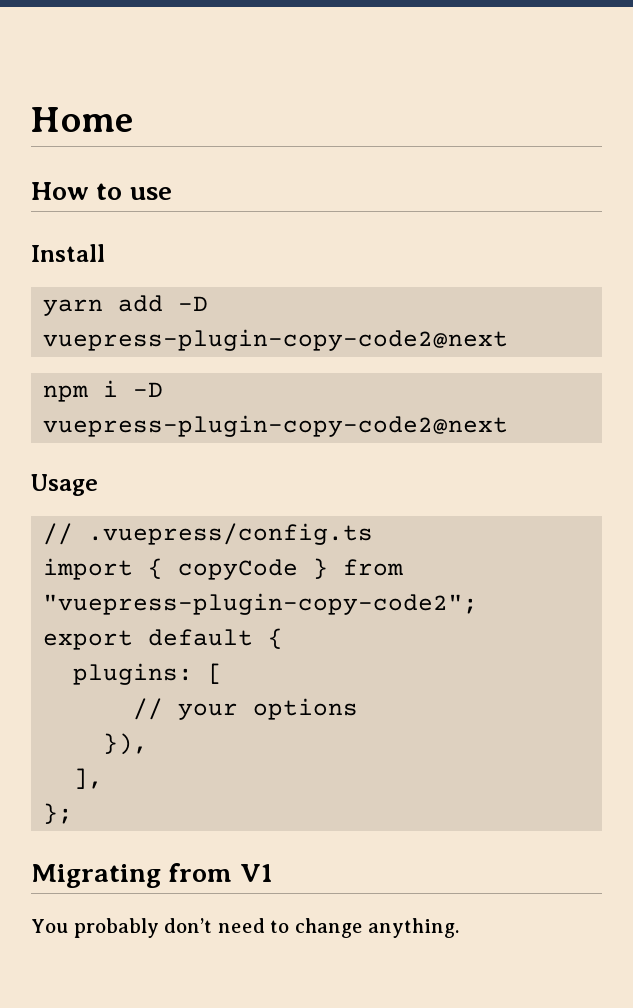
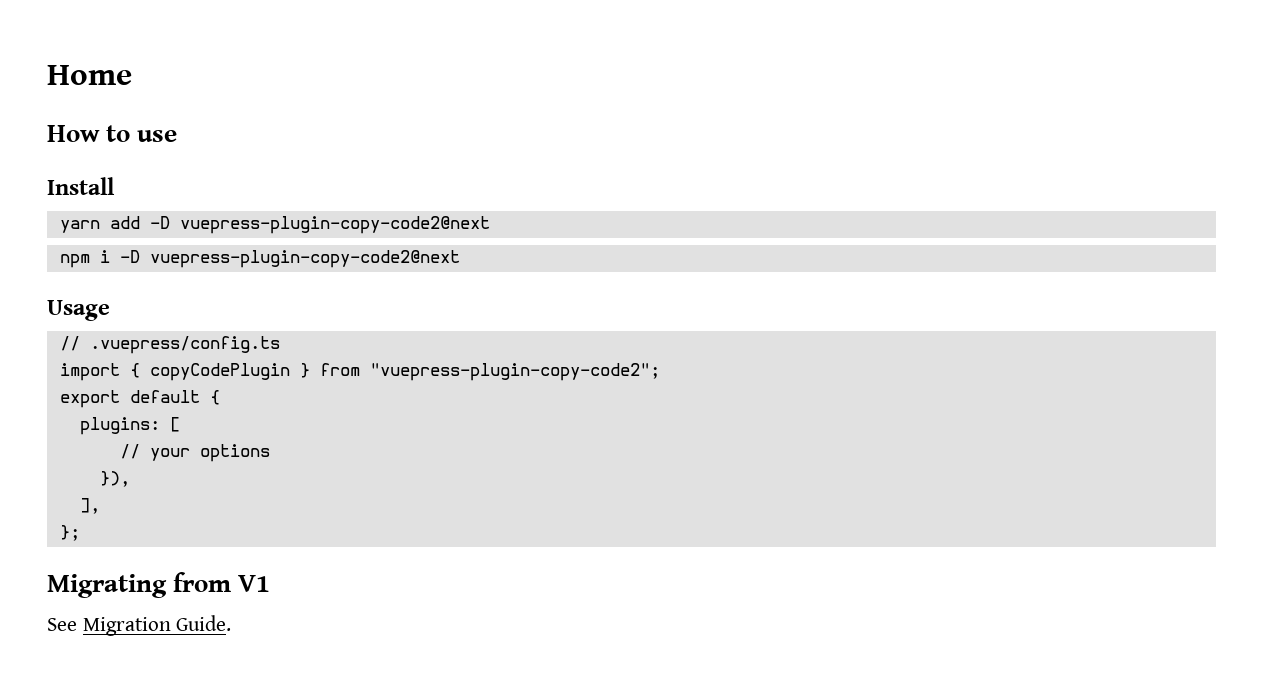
- import { copyCode } from "vuepress-plugin-copy-code2";
+ import { copyCodePlugin } from "vuepress-plugin-copy-code2";
- You probably don’t need to change anything.
+ See Migration Guide.

